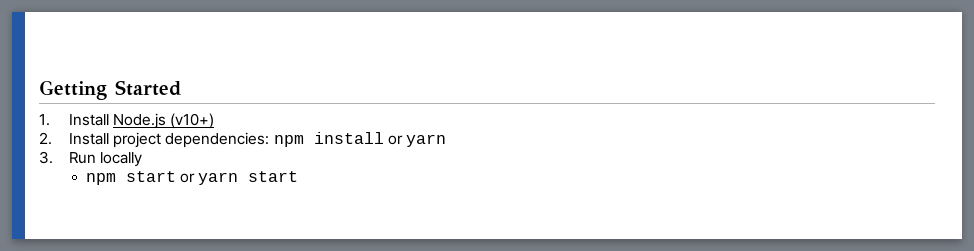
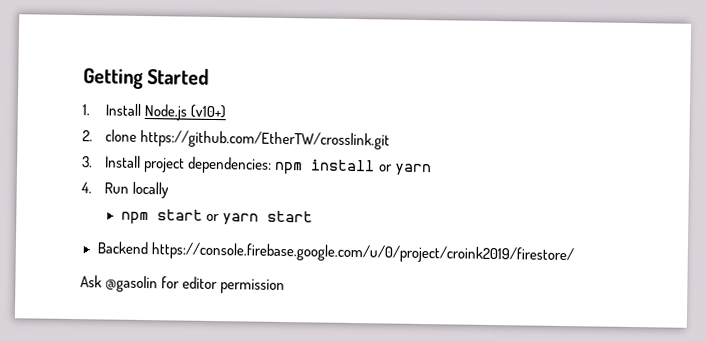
- 2. Install project dependencies: npm install or yarn
+ 2. clone https://github.com/EtherTW/crosslink.git
+ 3. Install project dependencies: npm install or yarn
- 3. Run locally
+ 4. Run locally
+ Backend https://console.firebase.google.com/u/0/project/croink2019/firestore/
+ Ask @gasolin for editor permission

